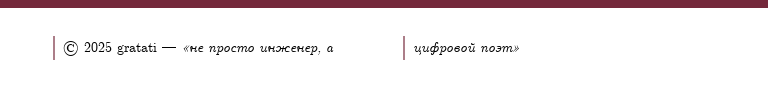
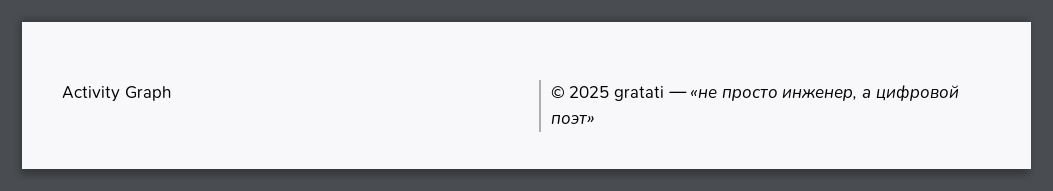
+ Activity Graph

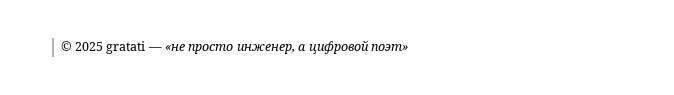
- Activity Graph

